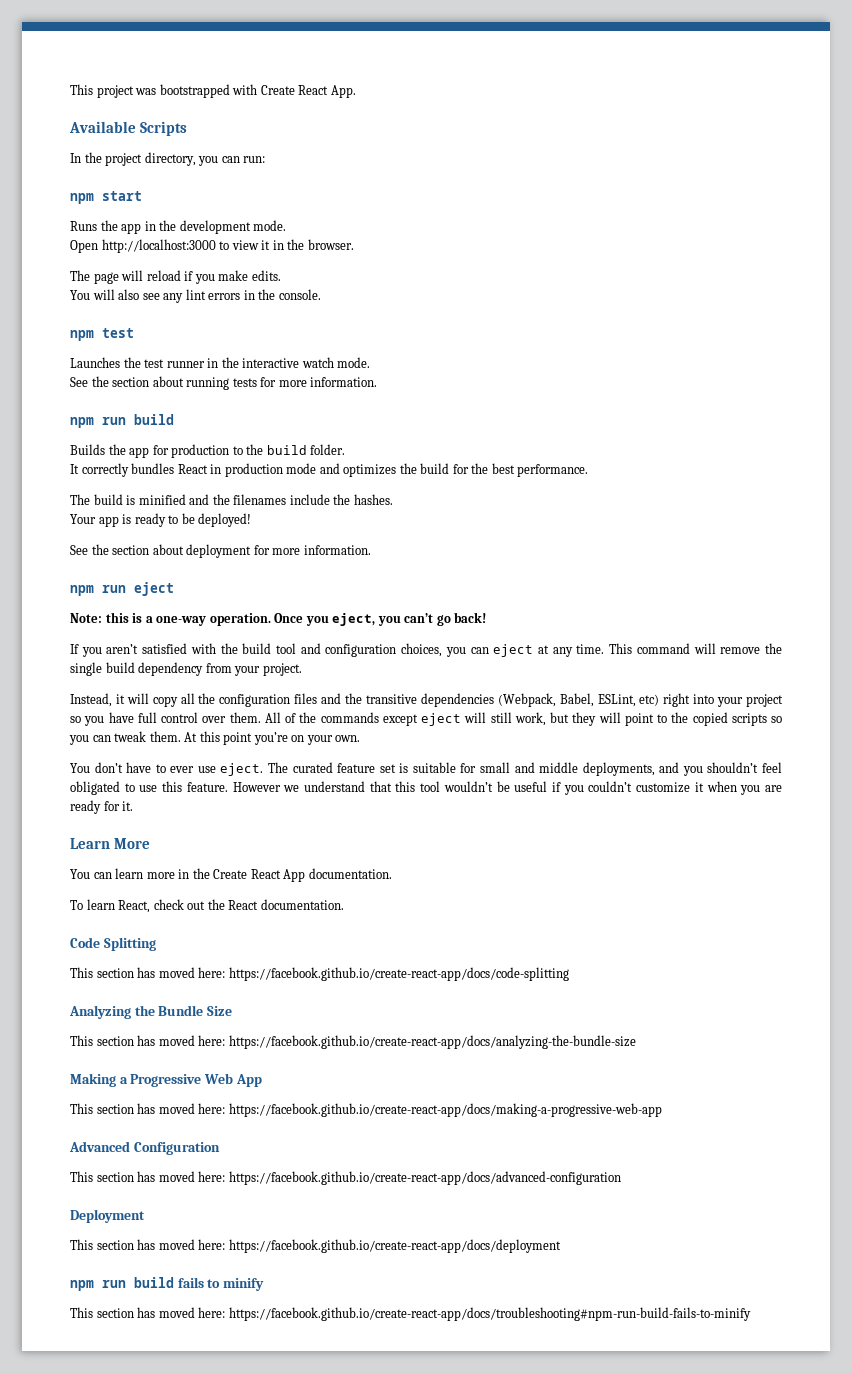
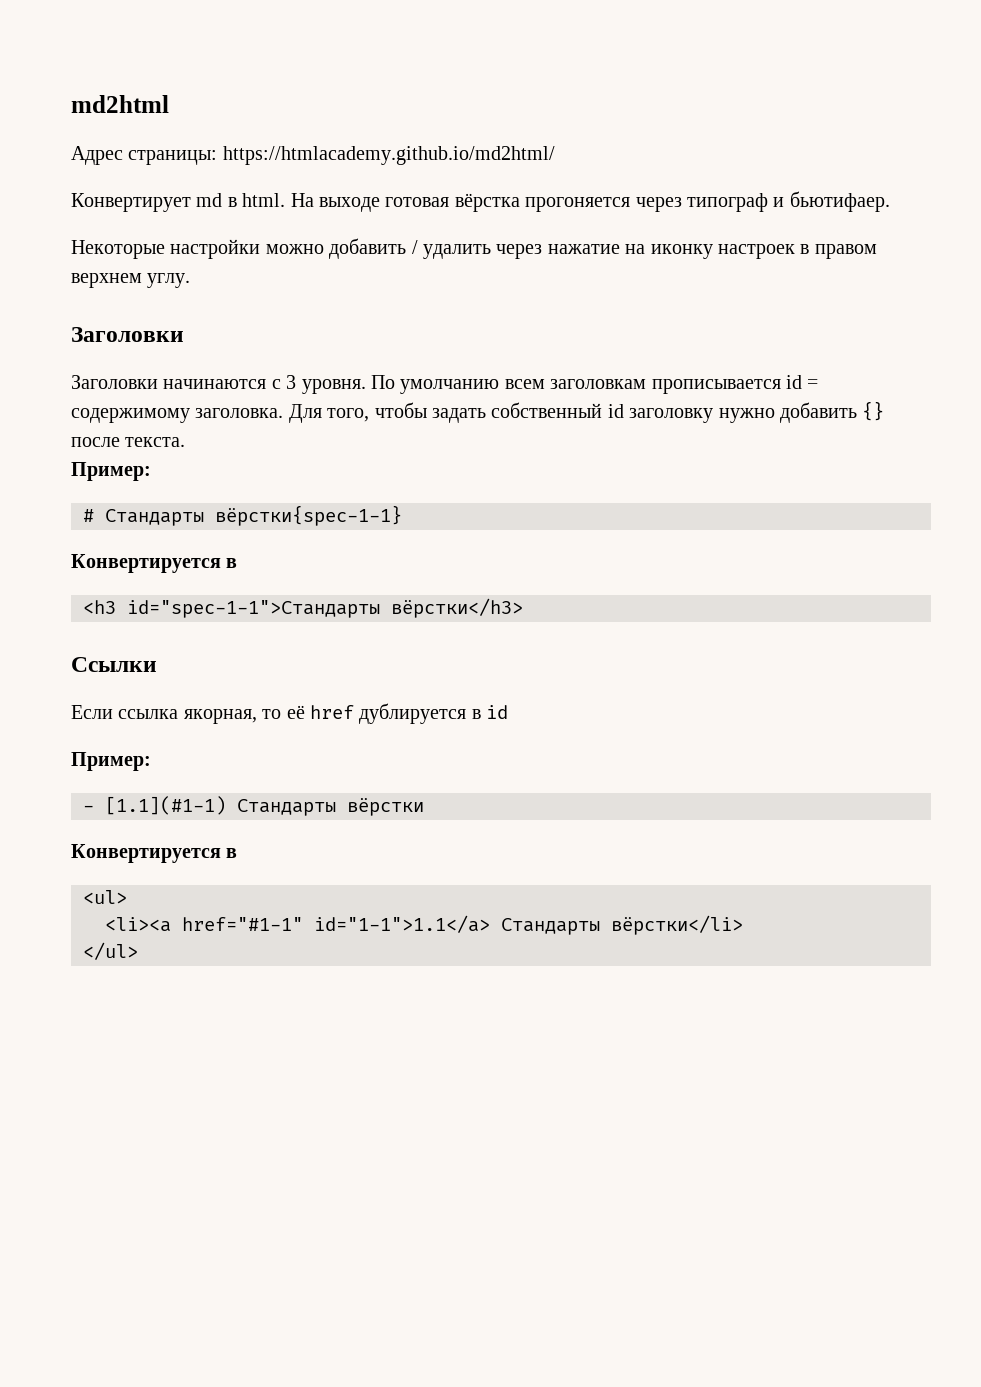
- This project was bootstrapped with Create React App.
- Available Scripts
- In the project directory, you can run:
- npm start
- Runs the app in the development mode.
- Open http://localhost:3000 to view it in the browser.
- The page will reload if you make edits.
- You will also see any lint errors in the console.
- npm test
- Launches the test runner in the interactive watch mode.
- See the section about running tests for more information.
- npm run build
- Builds the app for production to the build folder.
- It correctly bundles React in production mode and optimizes the build for the best performance.
- The build is minified and the filenames include the hashes.
- Your app is ready to be deployed!
- See the section about deployment for more information.
- npm run eject
- Note: this is a one-way operation. Once you eject, you can’t go back!
- If you aren’t satisfied with the build tool and configuration choices, you can eject at any time. This command will remove the single build dependency from your project.
- Instead, it will copy all the configuration files and the transitive dependencies (Webpack, Babel, ESLint, etc) right into your project so you have full control over them. All of the commands except eject will still work, but they will point to the copied scripts so you can tweak them. At this point you’re on your own.
- You don’t have to ever use eject. The curated feature set is suitable for small and middle deployments, and you shouldn’t feel obligated to use this feature. However we understand that this tool wouldn’t be useful if you couldn’t customize it when you are ready for it.
- Learn More
- You can learn more in the Create React App documentation.
- To learn React, check out the React documentation.
- Code Splitting
- This section has moved here: https://facebook.github.io/create-react-app/docs/code-splitting
- Analyzing the Bundle Size
- This section has moved here: https://facebook.github.io/create-react-app/docs/analyzing-the-bundle-size
- Making a Progressive Web App
- This section has moved here: https://facebook.github.io/create-react-app/docs/making-a-progressive-web-app
- Advanced Configuration
- This section has moved here: https://facebook.github.io/create-react-app/docs/advanced-configuration
- Deployment
- This section has moved here: https://facebook.github.io/create-react-app/docs/deployment
- npm run build fails to minify
- This section has moved here: https://facebook.github.io/create-react-app/docs/troubleshooting#npm-run-build-fails-to-minify
+ md2html
+ Адрес страницы: https://htmlacademy.github.io/md2html/
+ Конвертирует md в html. На выходе готовая вёрстка прогоняется через типограф и бьютифаер.
+ Некоторые настройки можно добавить / удалить через нажатие на иконку настроек в правом верхнем углу.
+ Заголовки
+ Заголовки начинаются с 3 уровня. По умолчанию всем заголовкам прописывается id = содержимому заголовка. Для того, чтобы задать собственный id заголовку нужно добавить {} после текста.
+ Пример:
+ # Стандарты вёрстки{spec-1-1}
+ Конвертируется в
+ <h3 id="spec-1-1">Стандарты вёрстки</h3>
+ Ссылки
+ Если ссылка якорная, то её href дублируется в id
+ Пример:
+ - [1.1](#1-1) Стандарты вёрстки
+ Конвертируется в
+ <ul>
+ <li><a href="#1-1" id="1-1">1.1</a> Стандарты вёрстки</li>
+ </ul>

